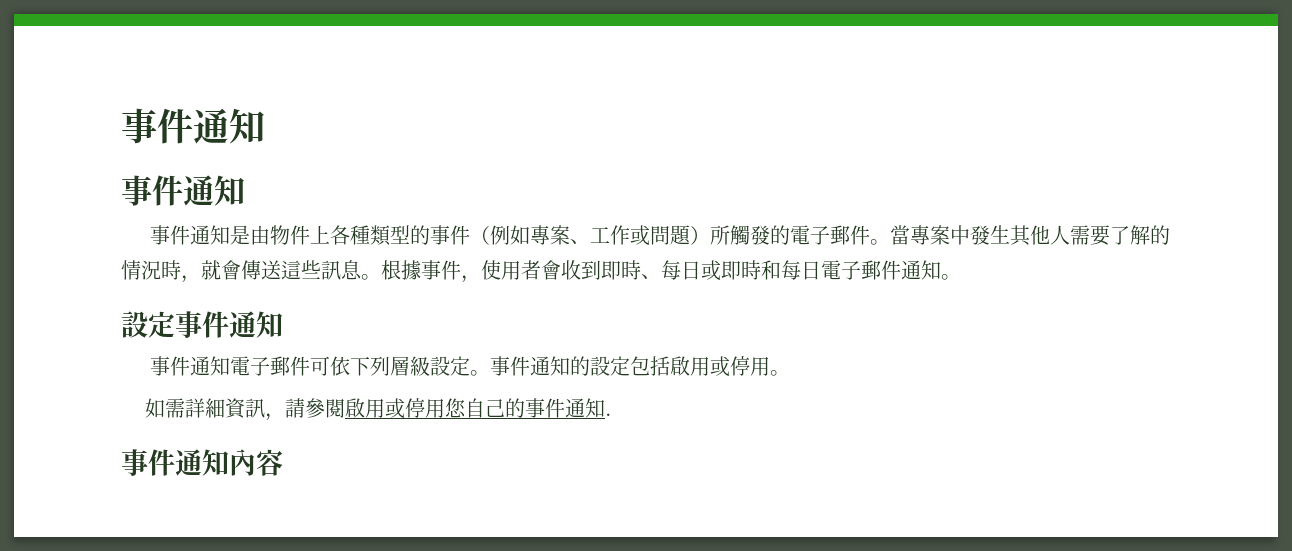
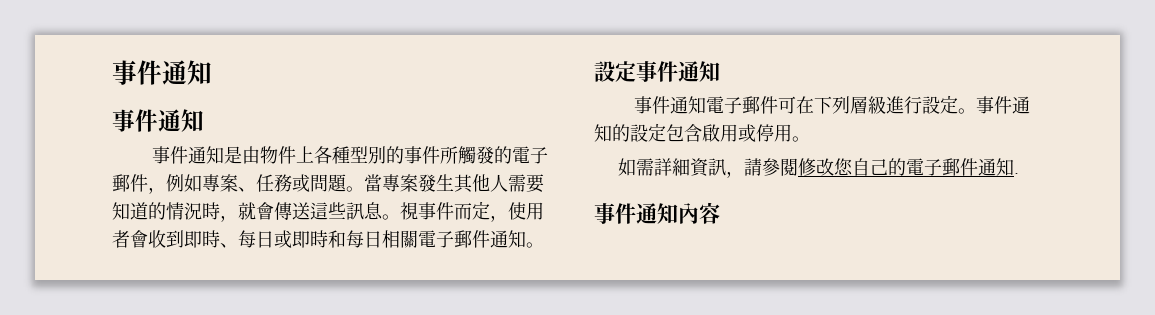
- 事件通知是由物件上各種類型的事件（例如專案、工作或問題）所觸發的電子郵件。
+ 事件通知是由物件上各種型別的事件所觸發的電子郵件，例如專案、任務或問題。
- 當專案中發生其他人需要了解的情況時，就會傳送這些訊息。
+ 當專案發生其他人需要知道的情況時，就會傳送這些訊息。
- 根據事件，使用者會收到即時、每日或即時和每日電子郵件通知。
+ 視事件而定，使用者會收到即時、每日或即時和每日相關電子郵件通知。
- 事件通知電子郵件可依下列層級設定。
+ 事件通知電子郵件可在下列層級進行設定。
- 事件通知的設定包括啟用或停用。
+ 事件通知的設定包含啟用或停用。
- 如需詳細資訊，請參閱啟用或停用您自己的事件通知.
+ 如需詳細資訊，請參閱修改您自己的電子郵件通知.

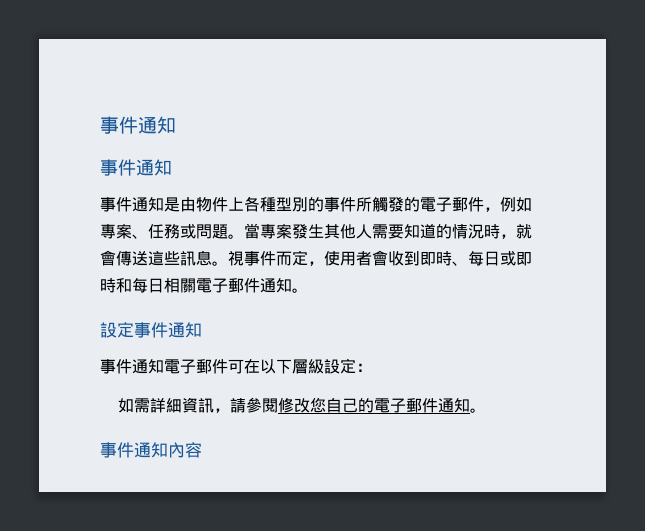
- 事件通知電子郵件可在下列層級進行設定。事件通知的設定包含啟用或停用。
+ 事件通知電子郵件可在以下層級設定：
- 如需詳細資訊，請參閱修改您自己的電子郵件通知.
+ 如需詳細資訊，請參閱修改您自己的電子郵件通知。

